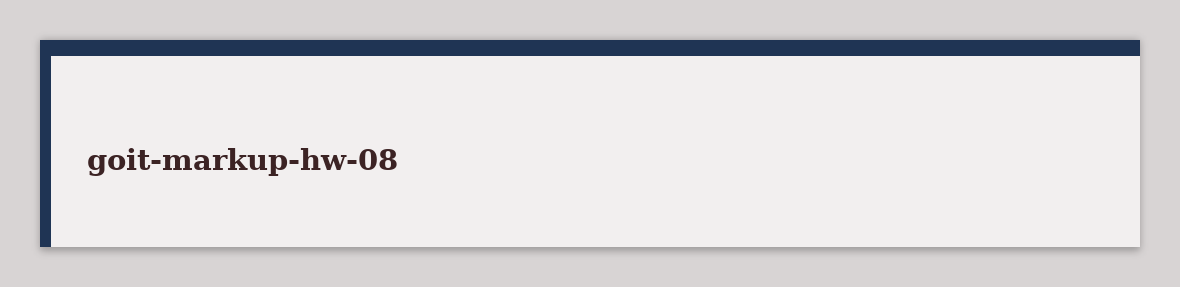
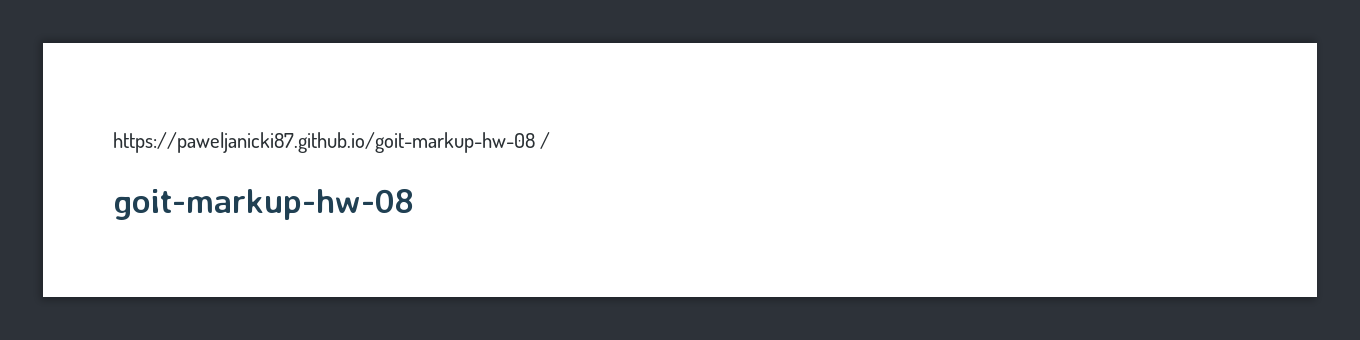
+ https://paweljanicki87.github.io/goit-markup-hw-08 /

